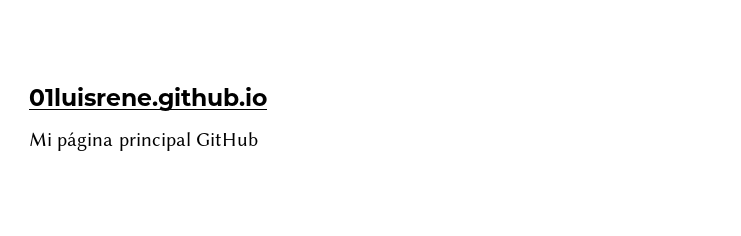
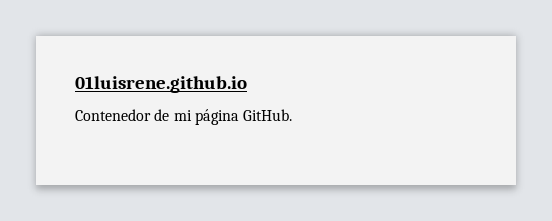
- Mi página principal GitHub
+ Contenedor de mi página GitHub.

